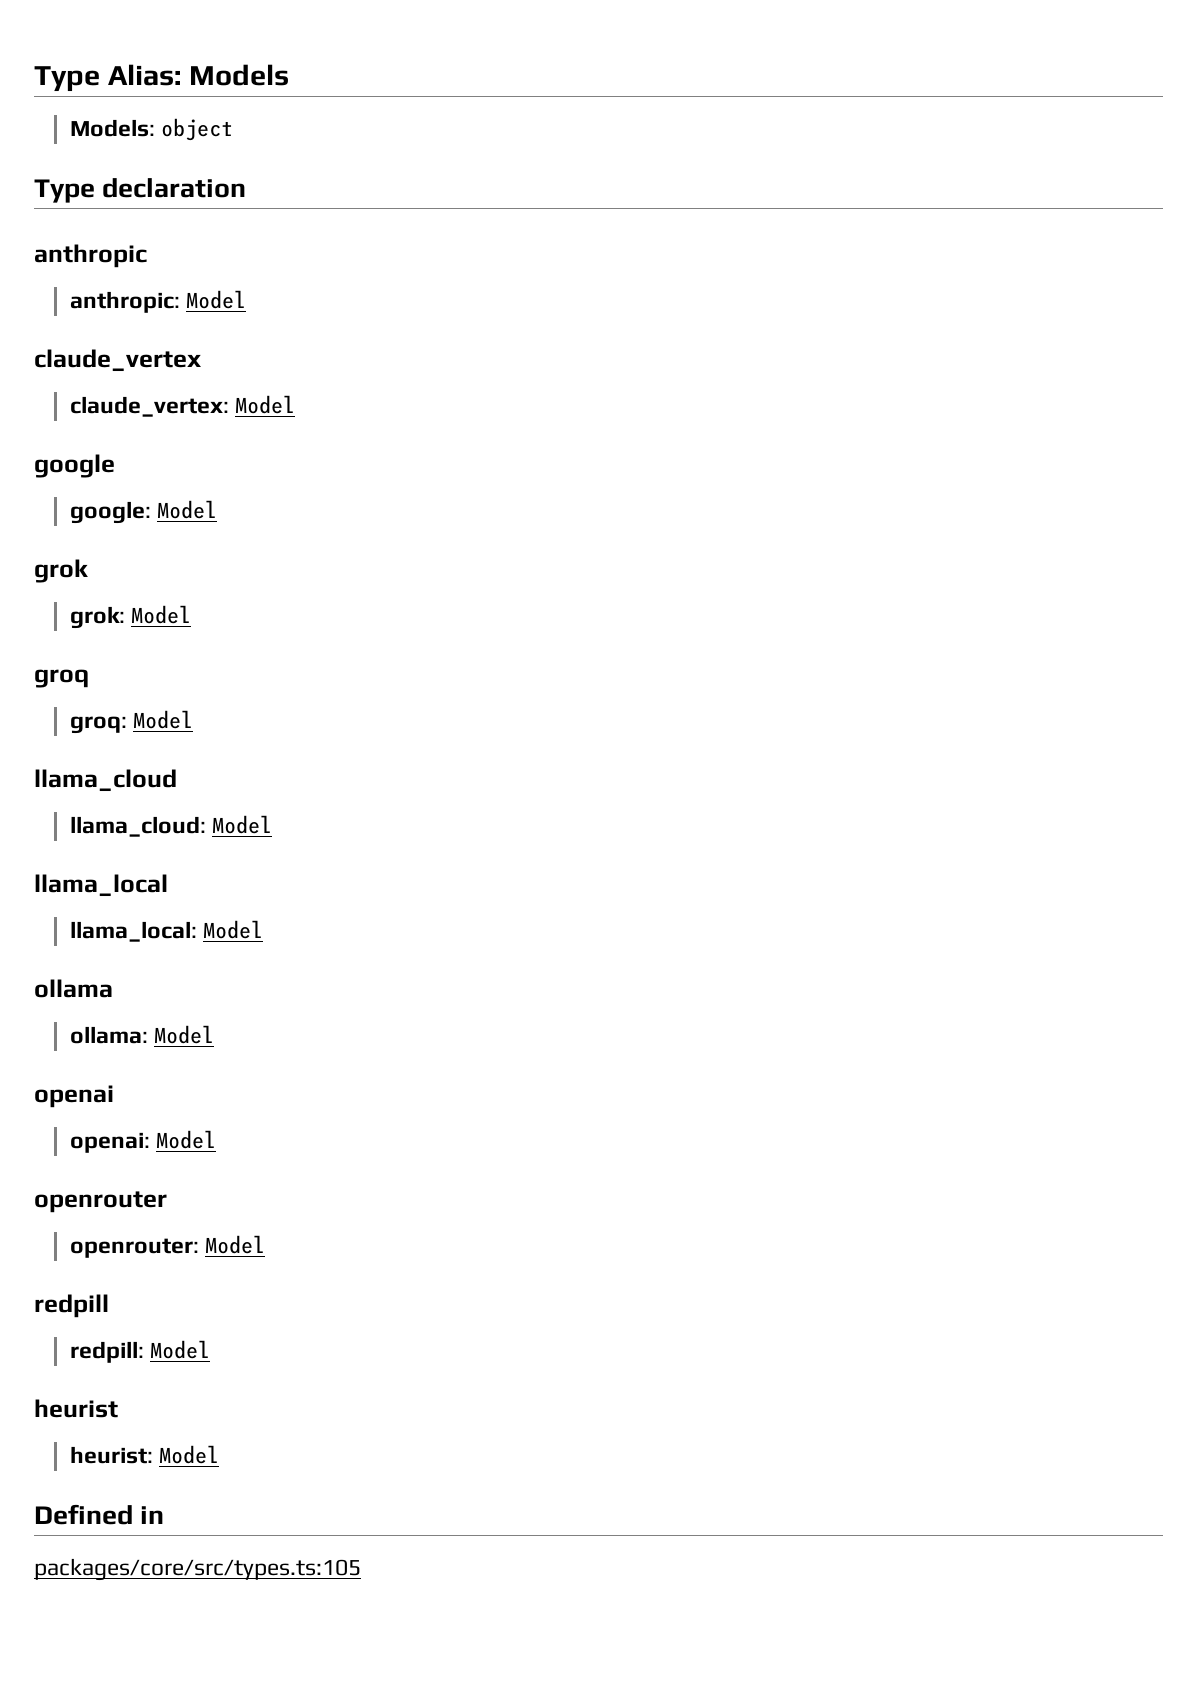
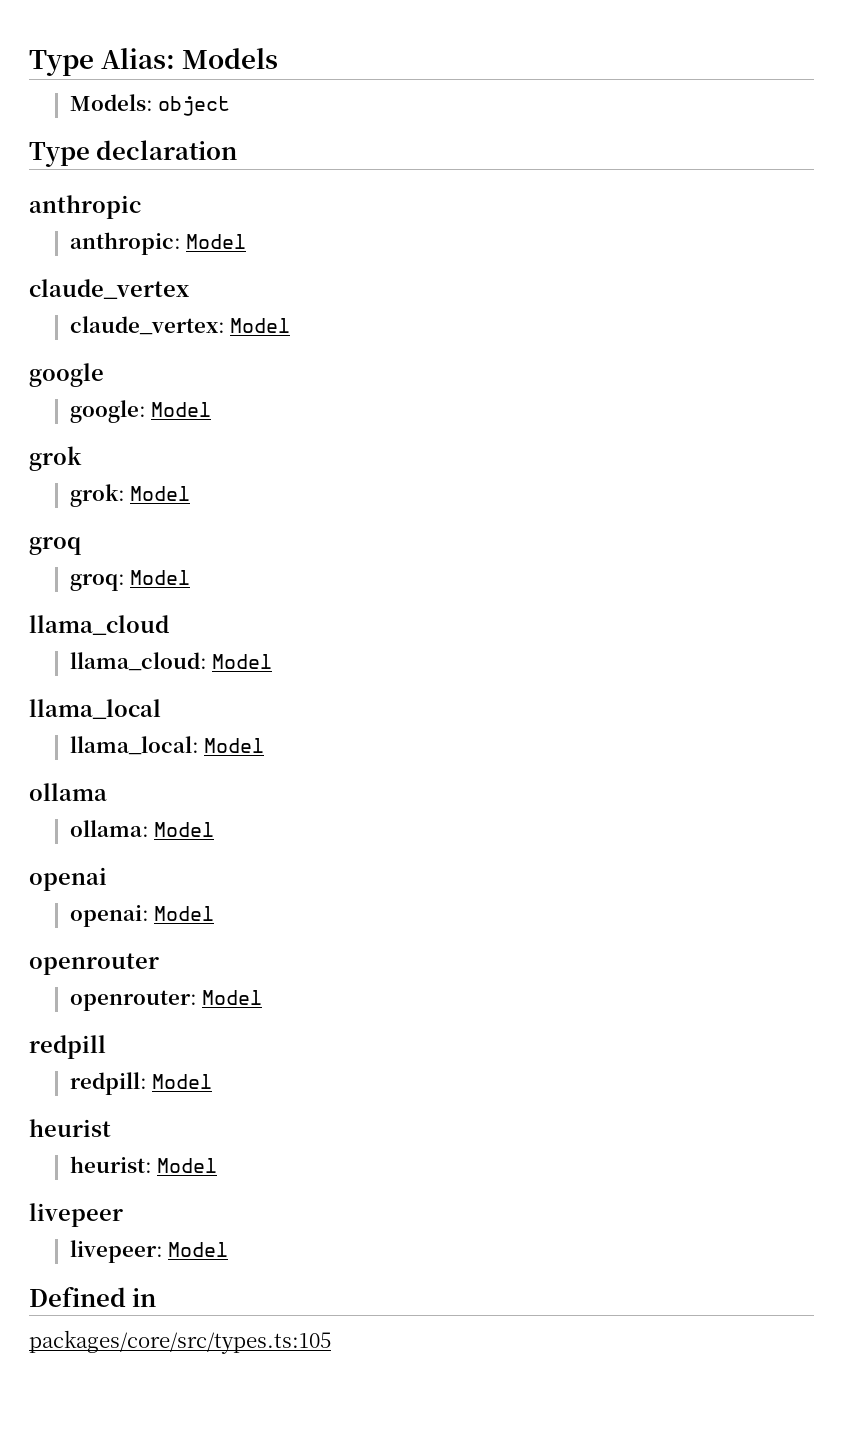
+ livepeer
+ livepeer: Model

